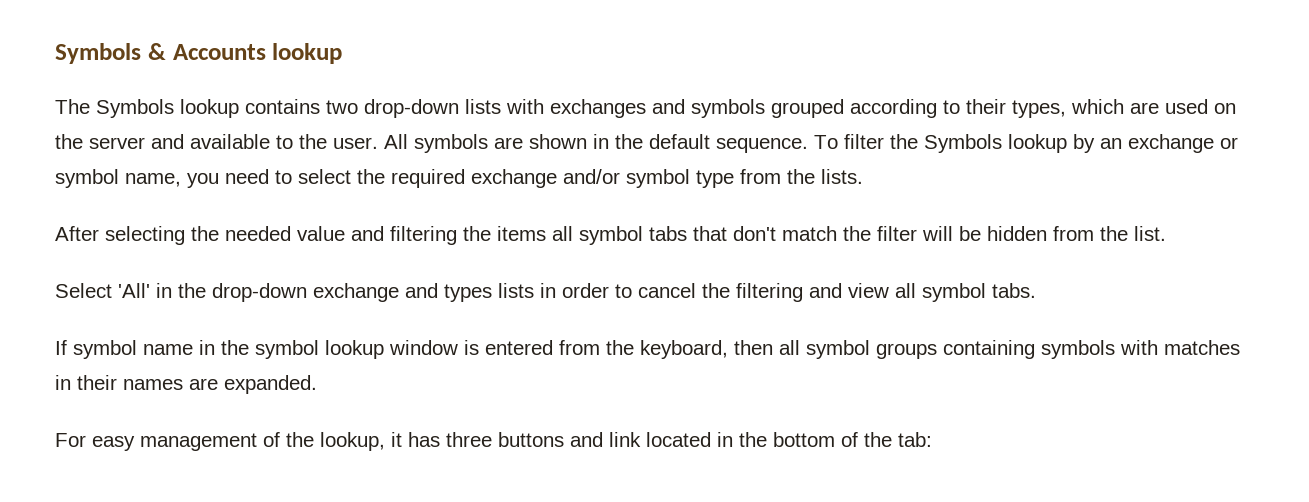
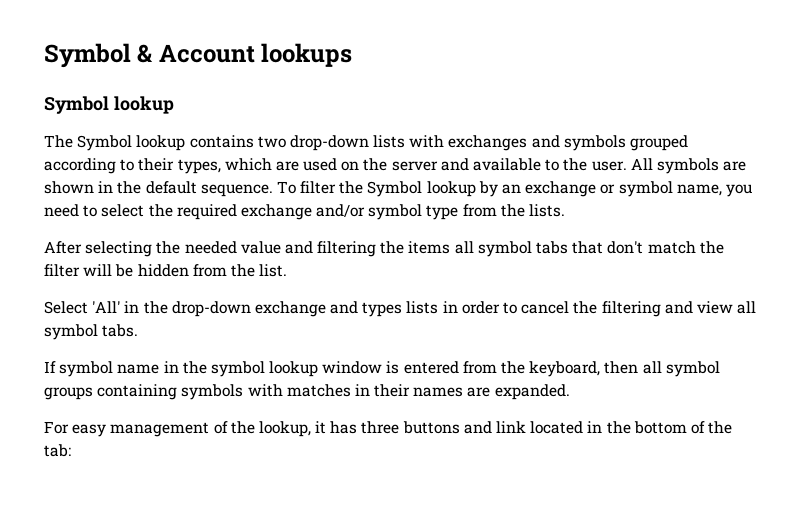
- Symbols & Accounts lookup
+ Symbol & Account lookups
+ Symbol lookup
- The Symbols lookup contains two drop-down lists with exchanges and symbols grouped according to their types, which are used on the server and available to the user.
+ The Symbol lookup contains two drop-down lists with exchanges and symbols grouped according to their types, which are used on the server and available to the user.
- To filter the Symbols lookup by an exchange or symbol name, you need to select the required exchange and/or symbol type from the lists.
+ To filter the Symbol lookup by an exchange or symbol name, you need to select the required exchange and/or symbol type from the lists.

